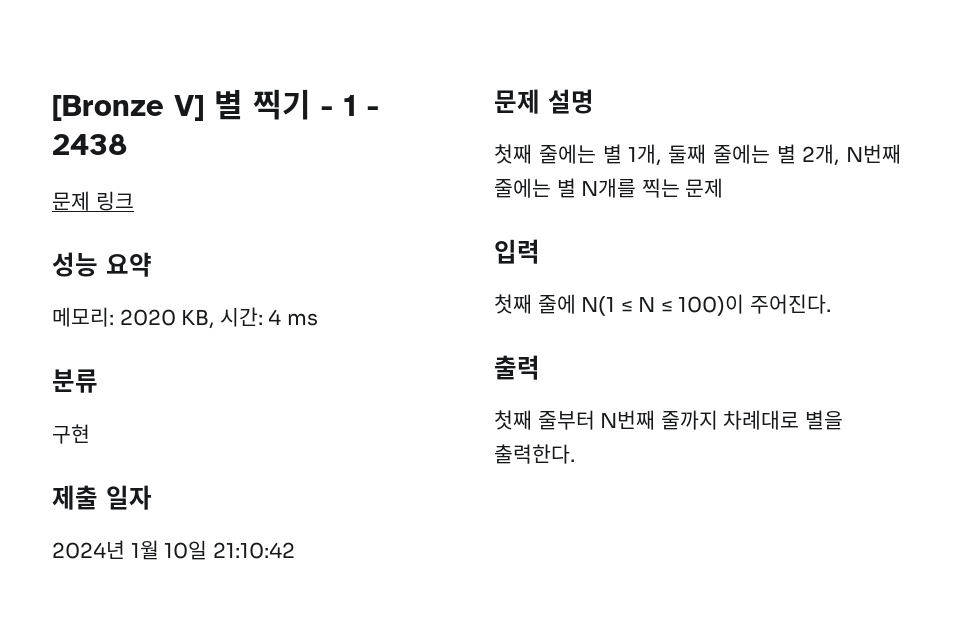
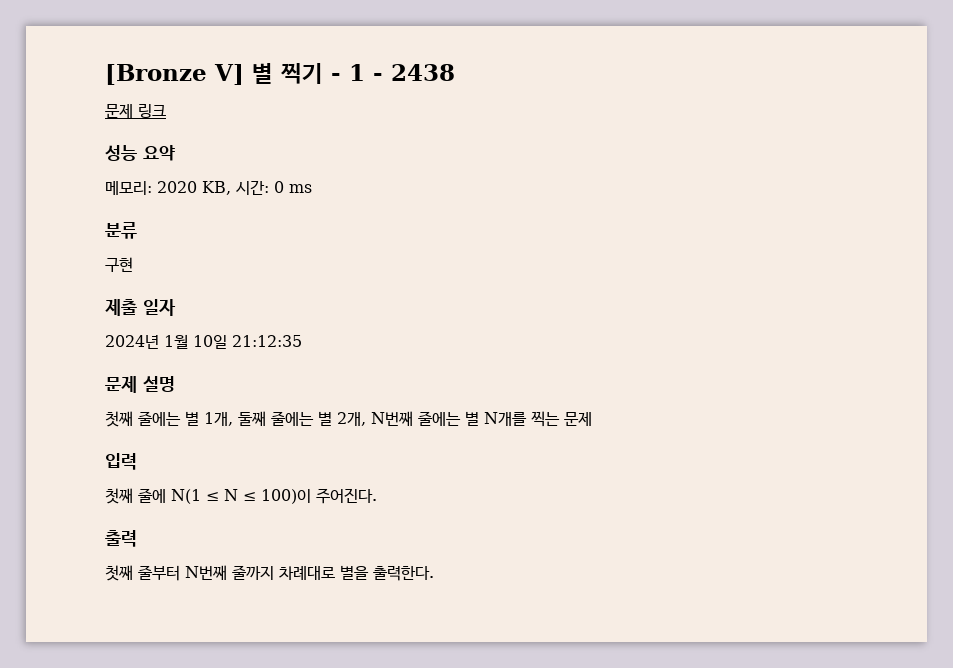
- 메모리: 2020 KB, 시간: 4 ms
+ 메모리: 2020 KB, 시간: 0 ms
- 2024년 1월 10일 21:10:42
+ 2024년 1월 10일 21:12:35

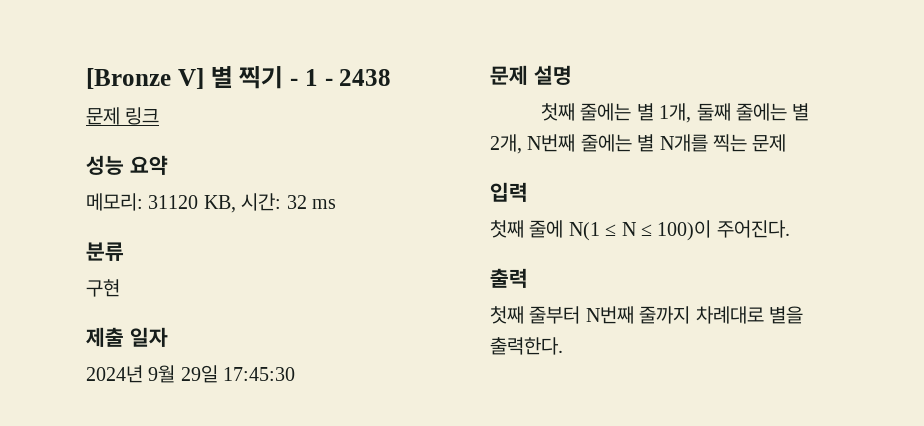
- 메모리: 2020 KB, 시간: 0 ms
+ 메모리: 31120 KB, 시간: 32 ms
- 2024년 1월 10일 21:12:35
+ 2024년 9월 29일 17:45:30

